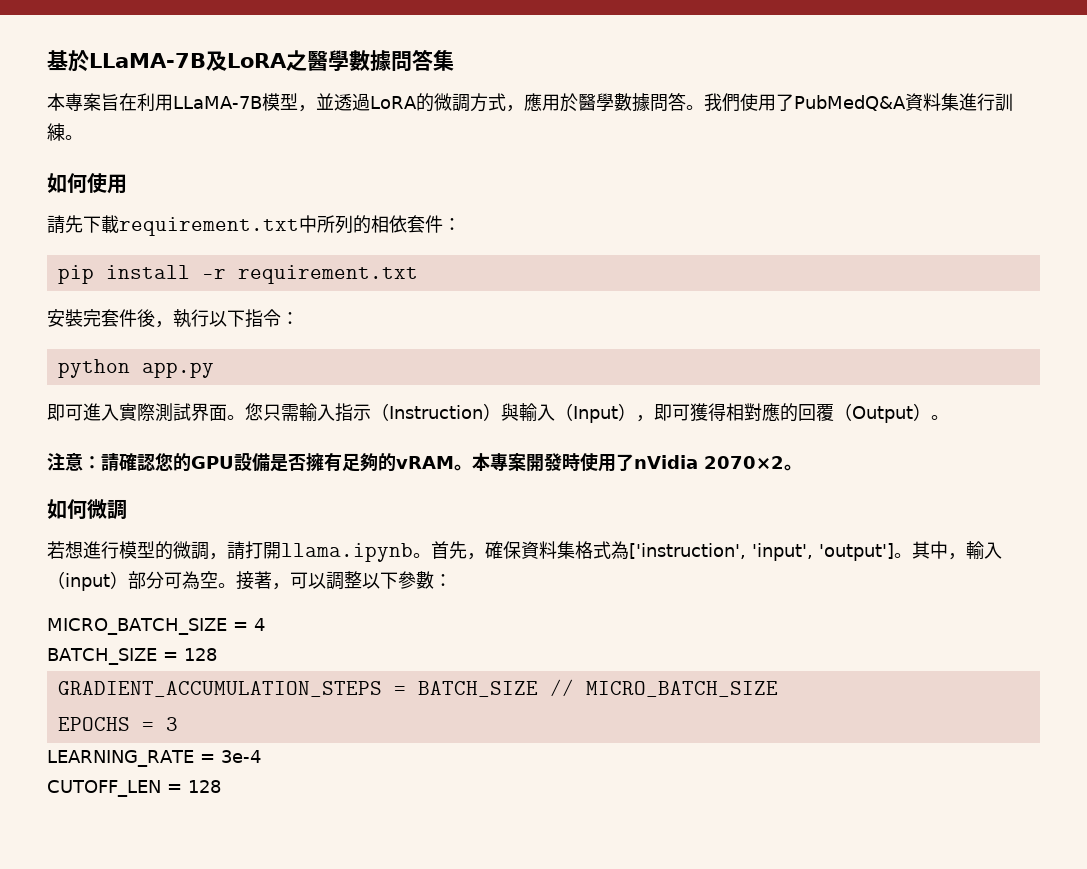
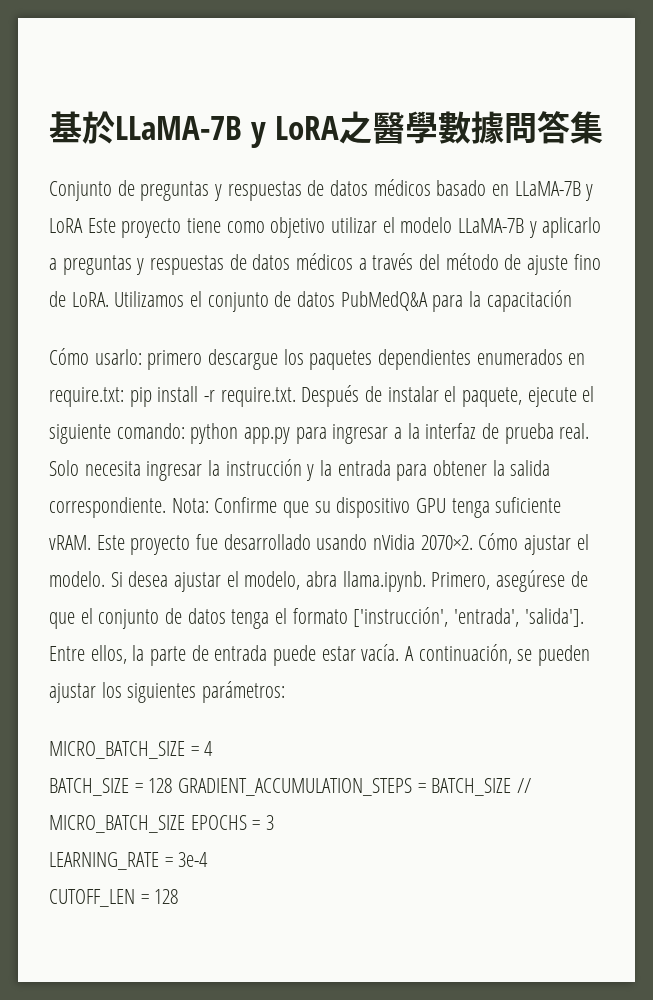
- 基於LLaMA-7B及LoRA之醫學數據問答集
+ 基於LLaMA-7B y LoRA之醫學數據問答集
- 本專案旨在利用LLaMA-7B模型，並透過LoRA的微調方式，應用於醫學數據問答。我們使用了PubMedQ&A資料集進行訓練。
- 如何使用
- 請先下載requirement.txt中所列的相依套件：
- pip install -r requirement.txt
- 安裝完套件後，執行以下指令：
- python app.py
- 即可進入實際測試界面。您只需輸入指示（Instruction）與輸入（Input），即可獲得相對應的回覆（Output）。
- 注意：請確認您的GPU設備是否擁有足夠的vRAM。本專案開發時使用了nVidia 2070×2。
- 如何微調
- 若想進行模型的微調，請打開llama.ipynb。首先，確保資料集格式為['instruction', 'input', 'output']。其中，輸入（input）部分可為空。接著，可以調整以下參數：
+ Conjunto de preguntas y respuestas de datos médicos basado en LLaMA-7B y LoRA Este proyecto tiene como objetivo utilizar el modelo LLaMA-7B y aplicarlo a preguntas y respuestas de datos médicos a través del método de ajuste fino de LoRA. Utilizamos el conjunto de datos PubMedQ&A para la capacitación
+ Cómo usarlo: primero descargue los paquetes dependientes enumerados en require.txt: pip install -r require.txt. Después de instalar el paquete, ejecute el siguiente comando: python app.py para ingresar a la interfaz de prueba real. Solo necesita ingresar la instrucción y la entrada para obtener la salida correspondiente. Nota: Confirme que su dispositivo GPU tenga suficiente vRAM. Este proyecto fue desarrollado usando nVidia 2070×2. Cómo ajustar el modelo. Si desea ajustar el modelo, abra llama.ipynb. Primero, asegúrese de que el conjunto de datos tenga el formato ['instrucción', 'entrada', 'salida']. Entre ellos, la parte de entrada puede estar vacía. A continuación, se pueden ajustar los siguientes parámetros:
- BATCH_SIZE = 128
- GRADIENT_ACCUMULATION_STEPS = BATCH_SIZE // MICRO_BATCH_SIZE
- EPOCHS = 3
+ BATCH_SIZE = 128 GRADIENT_ACCUMULATION_STEPS = BATCH_SIZE // MICRO_BATCH_SIZE EPOCHS = 3

